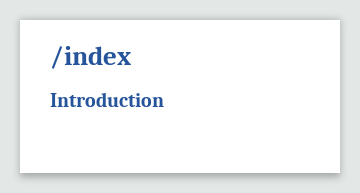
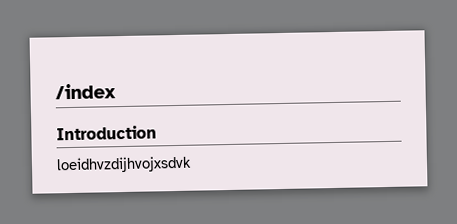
+ loeidhvzdijhvojxsdvk

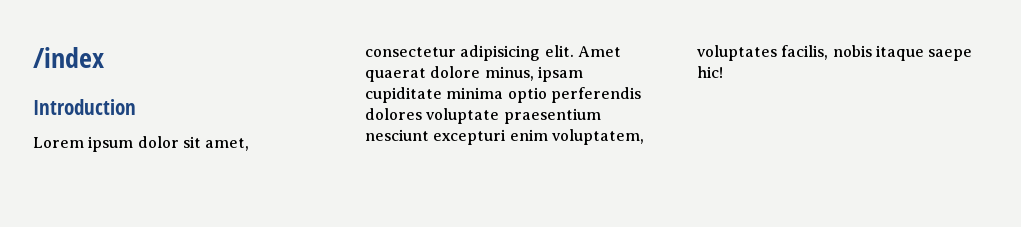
- loeidhvzdijhvojxsdvk
+ Lorem ipsum dolor sit amet, consectetur adipisicing elit. Amet quaerat dolore minus, ipsam cupiditate minima optio perferendis dolores voluptate praesentium nesciunt excepturi enim voluptatem, voluptates facilis, nobis itaque saepe hic!

